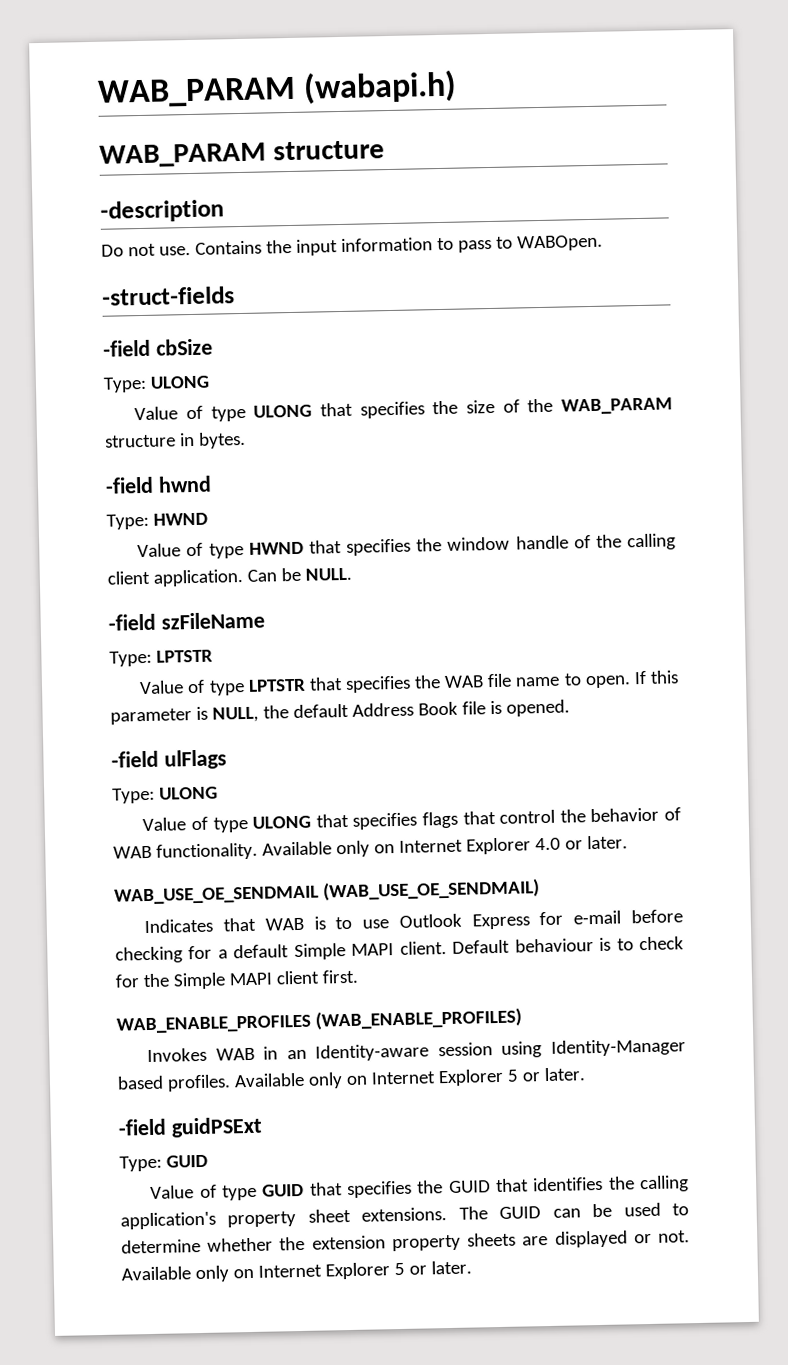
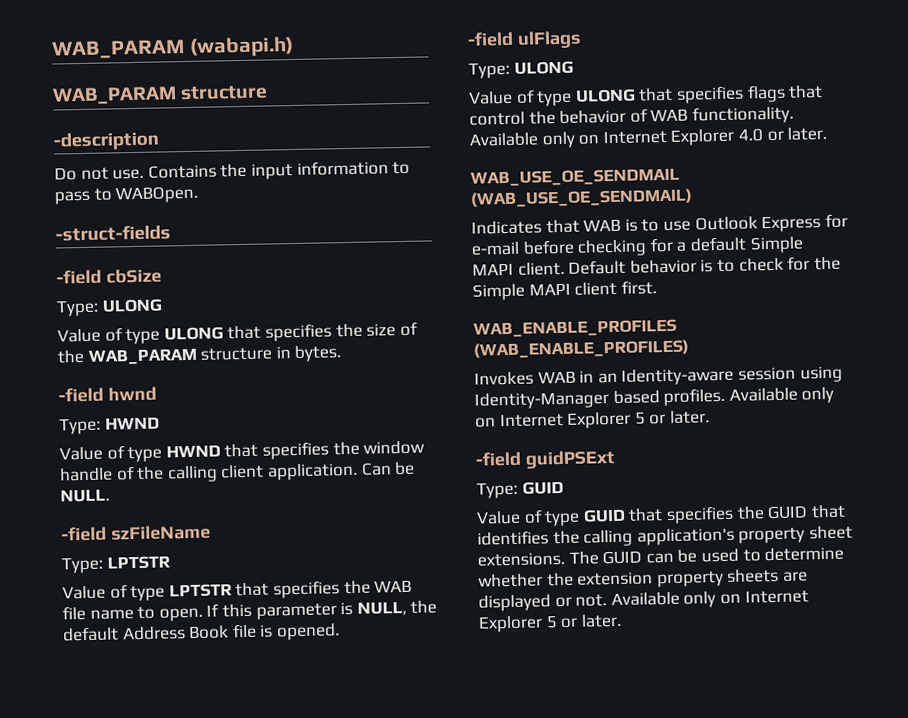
- Default behaviour is to check for the Simple MAPI client first.
+ Default behavior is to check for the Simple MAPI client first.

